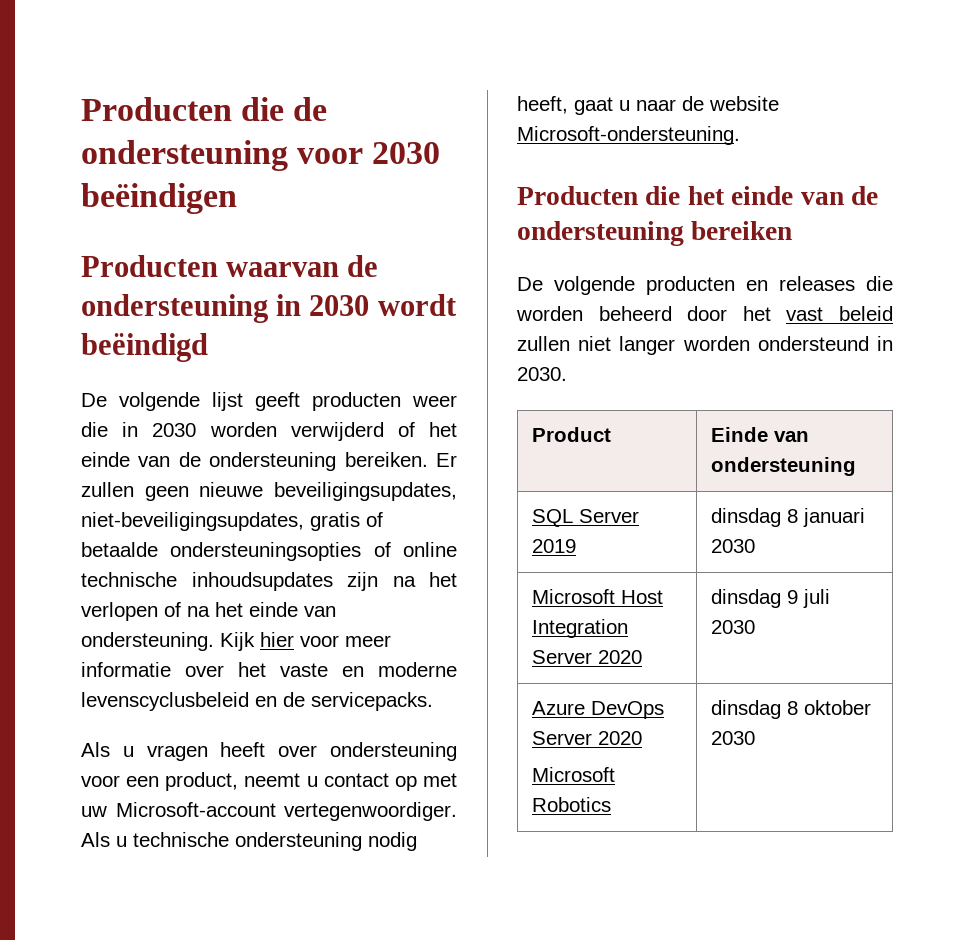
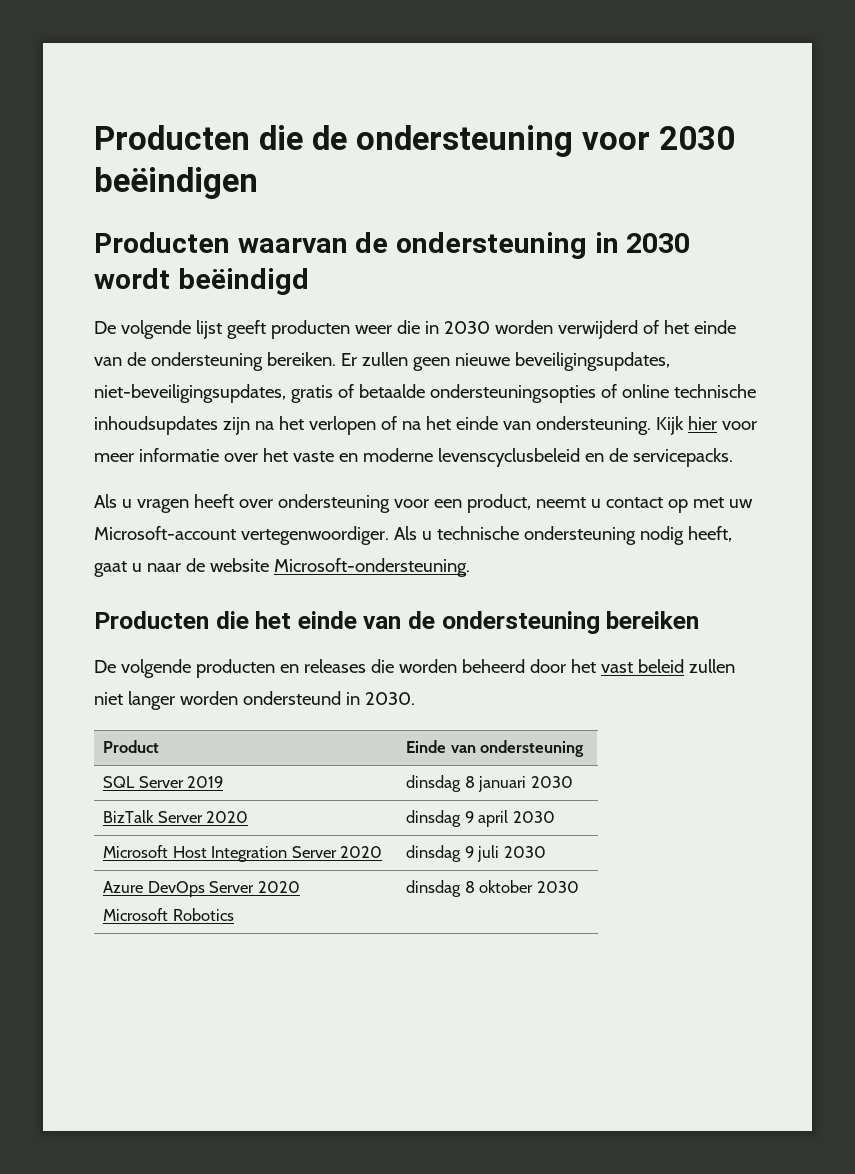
+ BizTalk Server 2020 | dinsdag 9 april 2030

